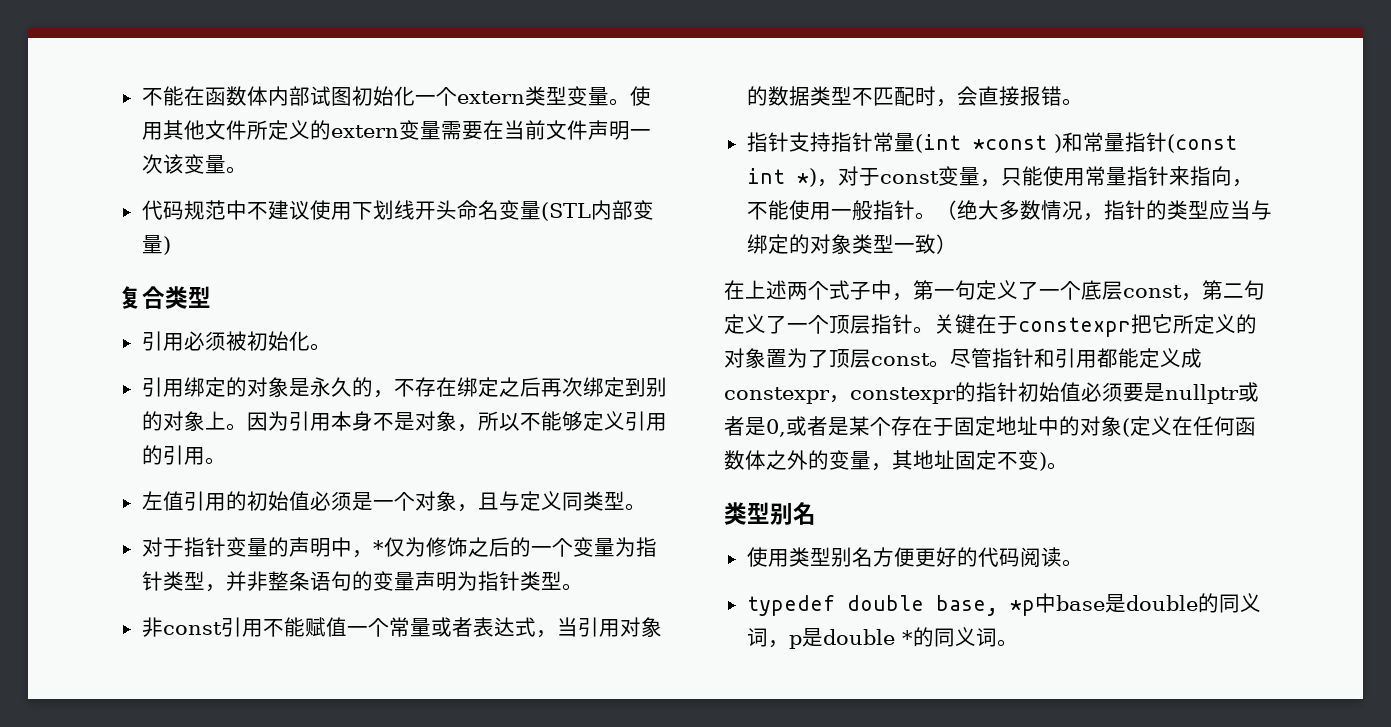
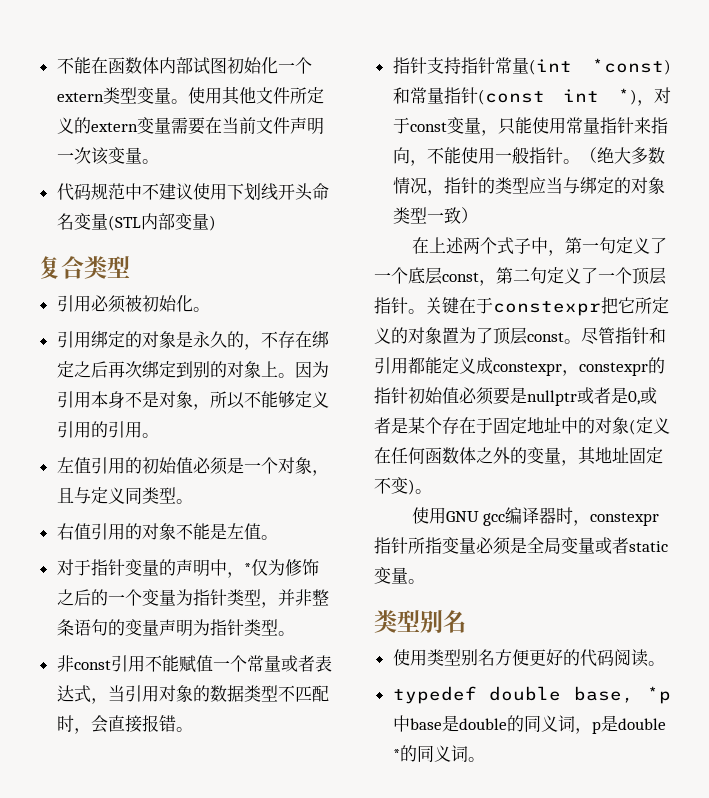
+ 右值引用的对象不能是左值。
- 指针支持指针常量(int *const )和常量指针(const int *)，对于const变量，只能使用常量指针来指向，不能使用一般指针。
+ 指针支持指针常量(int *const)和常量指针(const int *)，对于const变量，只能使用常量指针来指向，不能使用一般指针。
+ 使用GNU gcc编译器时，constexpr指针所指变量必须是全局变量或者static变量。

